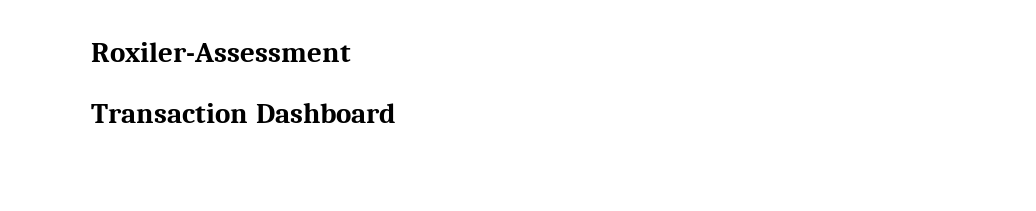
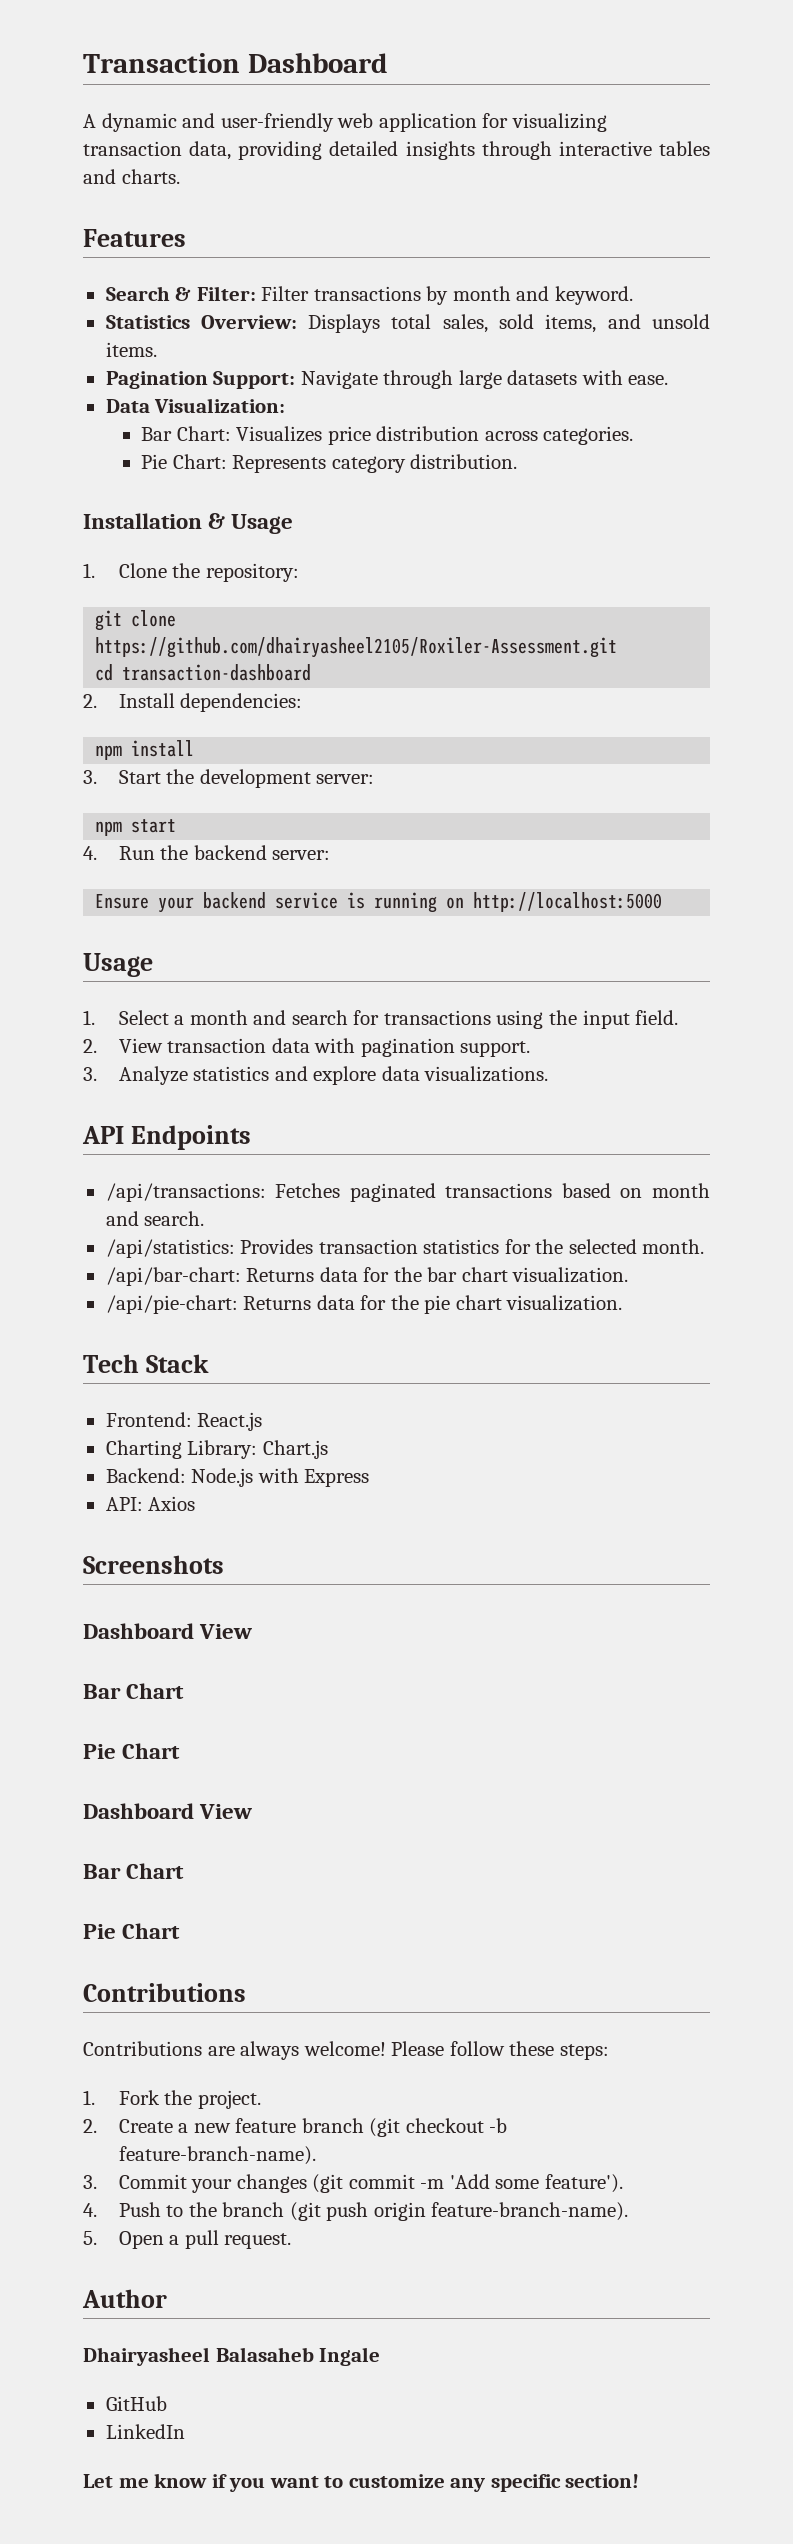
- Roxiler-Assessment
+ A dynamic and user-friendly web application for visualizing transaction data, providing detailed insights through interactive tables and charts.
+ Features
+ Search & Filter: Filter transactions by month and keyword.
+ Statistics Overview: Displays total sales, sold items, and unsold items.
+ Pagination Support: Navigate through large datasets with ease.
+ Data Visualization:
+ Bar Chart: Visualizes price distribution across categories.
+ Pie Chart: Represents category distribution.
+ Installation & Usage
+ 1. Clone the repository:
+ git clone https://github.com/dhairyasheel2105/Roxiler-Assessment.git
+ cd transaction-dashboard
+ 2. Install dependencies:
+ npm install
+ 3. Start the development server:
+ npm start
+ 4. Run the backend server:
+ Ensure your backend service is running on http://localhost:5000
+ Usage
+ 1. Select a month and search for transactions using the input field.
+ 2. View transaction data with pagination support.
+ 3. Analyze statistics and explore data visualizations.
+ API Endpoints
+ /api/transactions: Fetches paginated transactions based on month and search.
+ /api/statistics: Provides transaction statistics for the selected month.
+ /api/bar-chart: Returns data for the bar chart visualization.
+ /api/pie-chart: Returns data for the pie chart visualization.
+ Tech Stack
+ Frontend: React.js
+ Charting Library: Chart.js
+ Backend: Node.js with Express
+ API: Axios
+ Screenshots
+ Dashboard View
+ Bar Chart
+ Pie Chart
+ Dashboard View
+ Bar Chart
+ Pie Chart
+ Contributions
+ Contributions are always welcome! Please follow these steps:
+ 1. Fork the project.
+ 2. Create a new feature branch (git checkout -b feature-branch-name).
+ 3. Commit your changes (git commit -m 'Add some feature').
+ 4. Push to the branch (git push origin feature-branch-name).
+ 5. Open a pull request.
+ Author
+ Dhairyasheel Balasaheb Ingale
+ GitHub
+ LinkedIn
+ Let me know if you want to customize any specific section!

